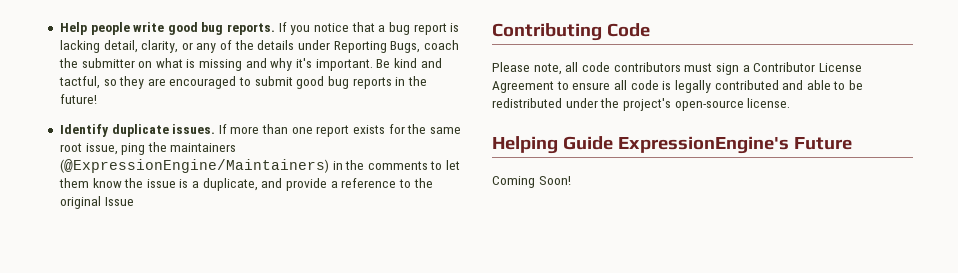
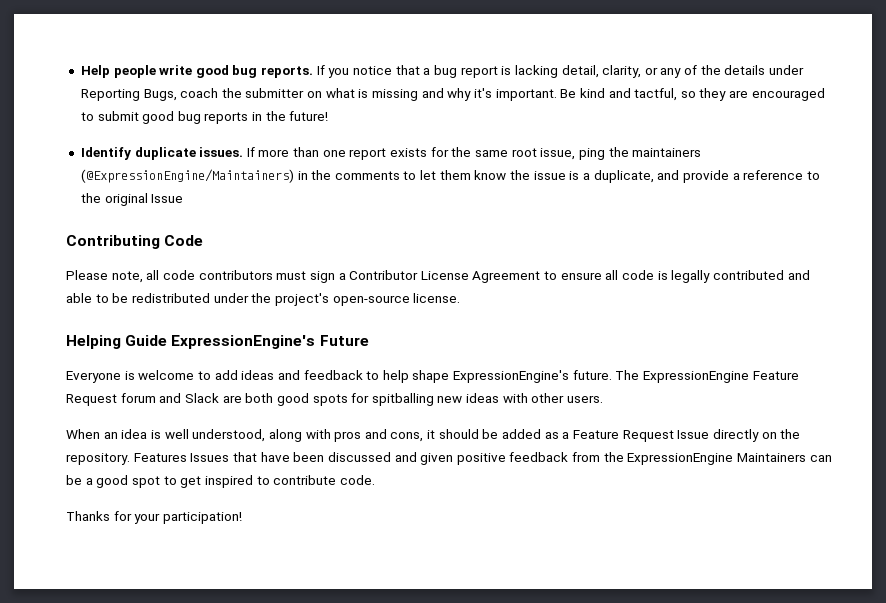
- Coming Soon!
+ Everyone is welcome to add ideas and feedback to help shape ExpressionEngine's future. The ExpressionEngine Feature Request forum and Slack are both good spots for spitballing new ideas with other users.
+ When an idea is well understood, along with pros and cons, it should be added as a Feature Request Issue directly on the repository. Features Issues that have been discussed and given positive feedback from the ExpressionEngine Maintainers can be a good spot to get inspired to contribute code.
+ Thanks for your participation!

